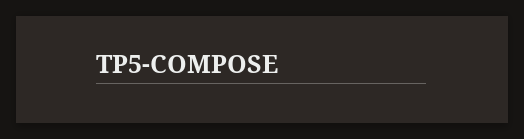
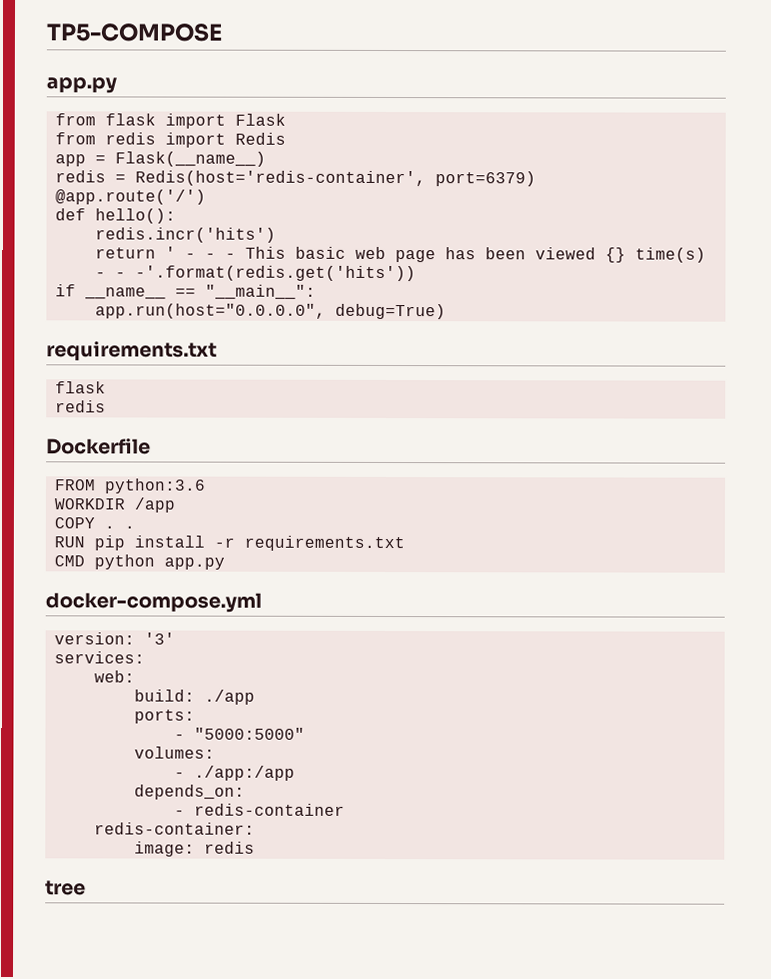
  TP5-COMPOSE
+ app.py
+ from flask import Flask
+ from redis import Redis
+ app = Flask(__name__)
+ redis = Redis(host='redis-container', port=6379)
+ @app.route('/')
+ def hello():
+ redis.incr('hits')
+ return ' - - - This basic web page has been viewed {} time(s) - - -'.format(redis.get('hits'))
+ if __name__ == "__main__":
+ app.run(host="0.0.0.0", debug=True)
+ requirements.txt
+ flask
+ redis
+ Dockerfile
+ FROM python:3.6
+ WORKDIR /app
+ COPY . .
+ RUN pip install -r requirements.txt
+ CMD python app.py
+ docker-compose.yml
+ version: '3'
+ services:
+ web:
+ build: ./app
+ ports:
+ - "5000:5000"
+ volumes:
+ - ./app:/app
+ depends_on:
+ - redis-container
+ redis-container:
+ image: redis
+ tree

